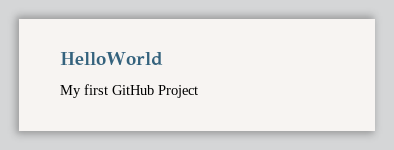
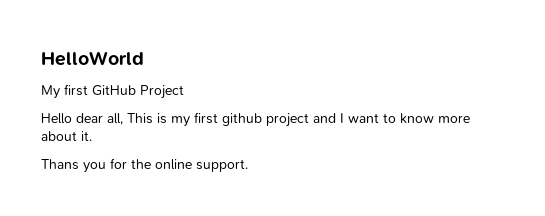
+ Hello dear all, This is my first github project and I want to know more about it.
+ Thans you for the online support.

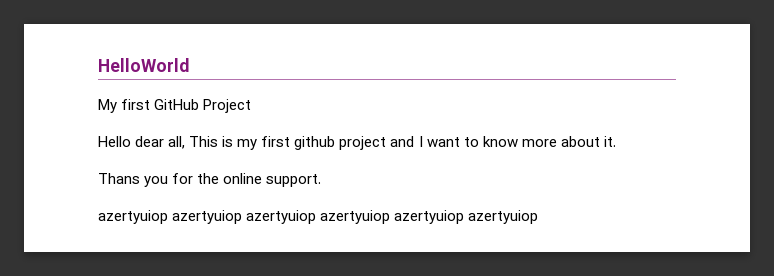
+ azertyuiop azertyuiop azertyuiop azertyuiop azertyuiop azertyuiop

